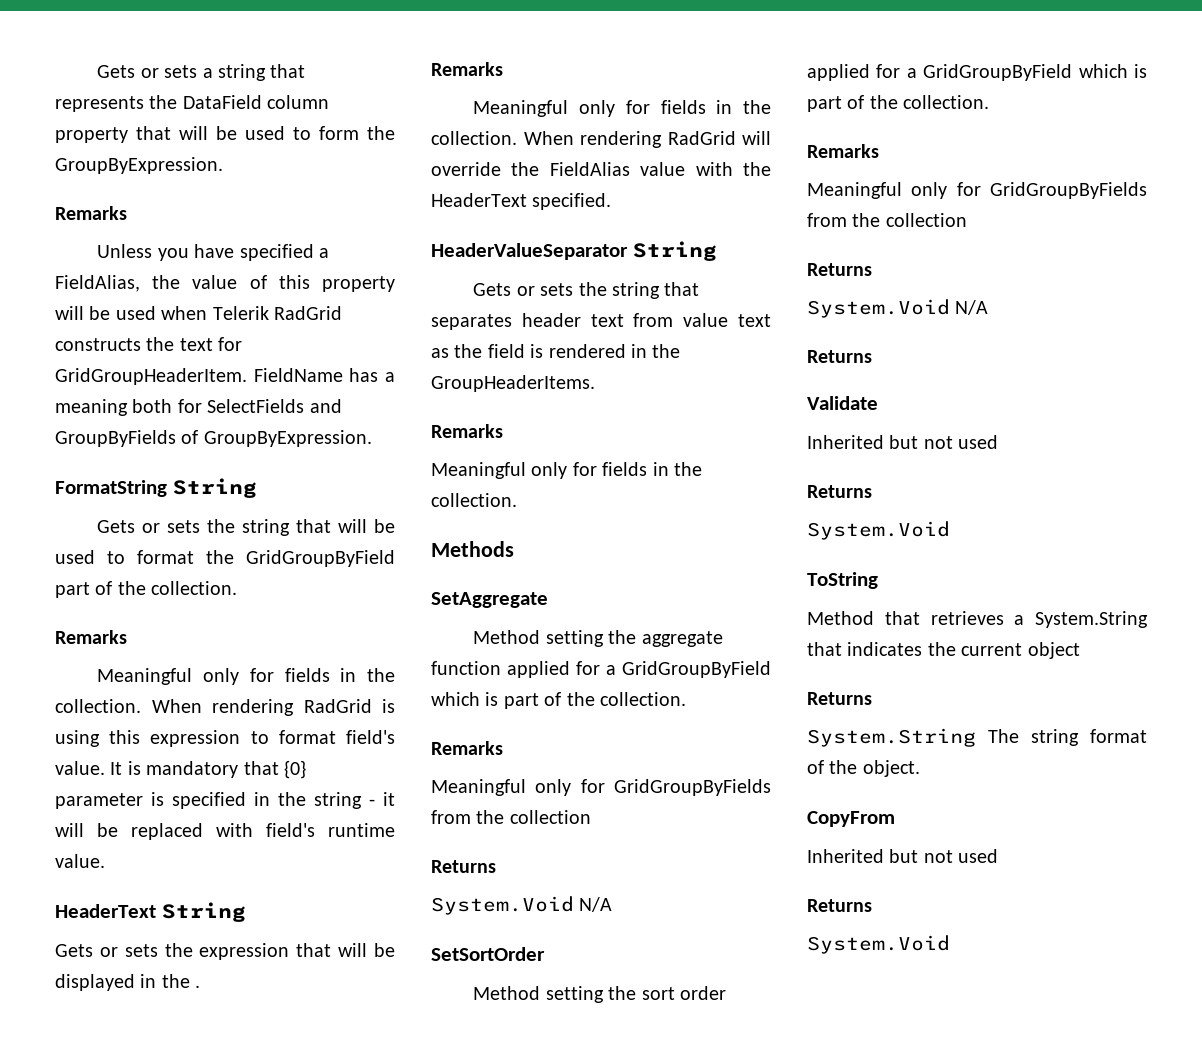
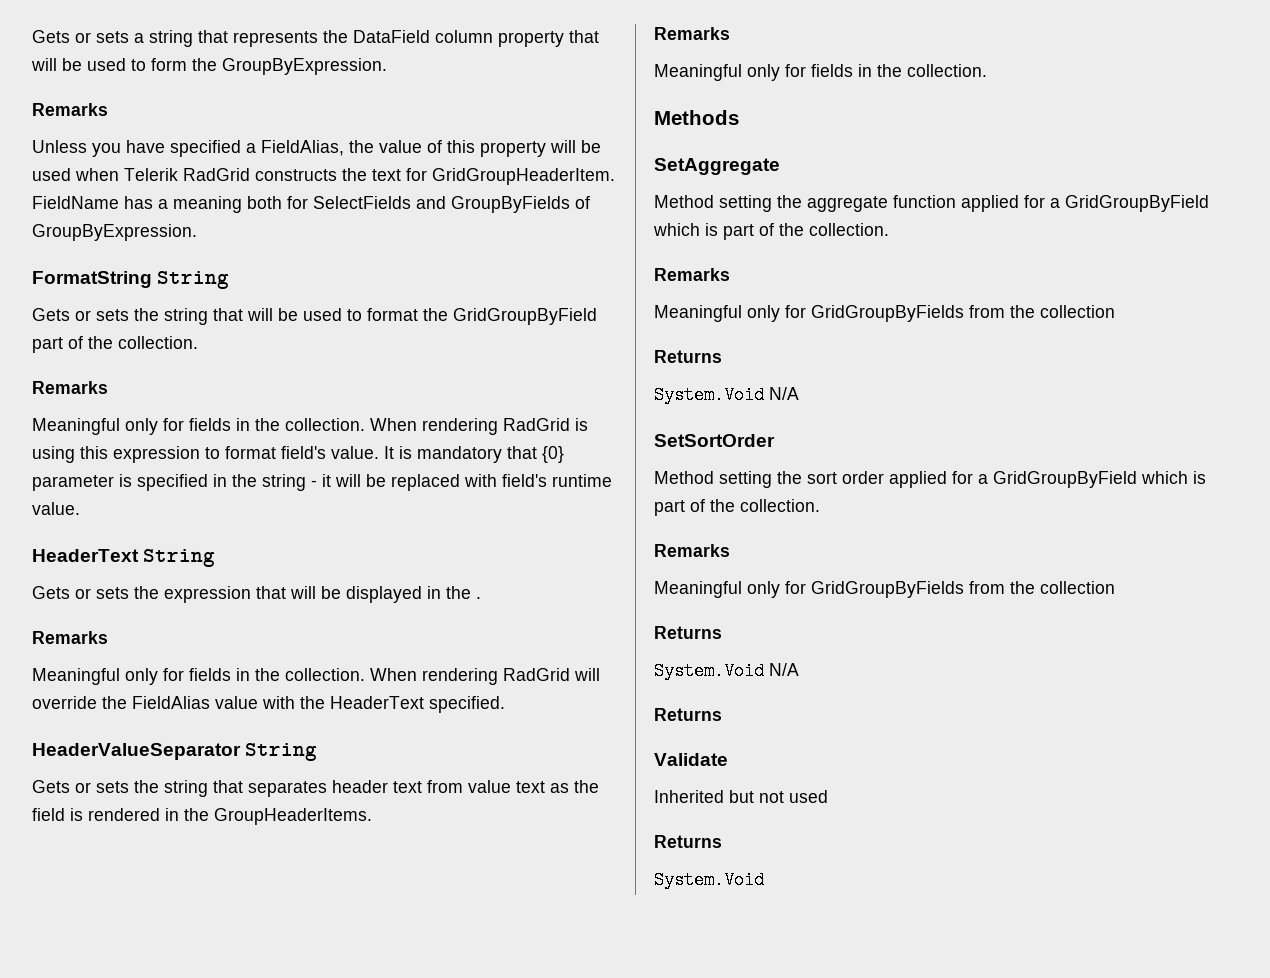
- ToString
- Method that retrieves a System.String that indicates the current object
- Returns
- System.String The string format of the object.
- CopyFrom
- Inherited but not used
- Returns
- System.Void

